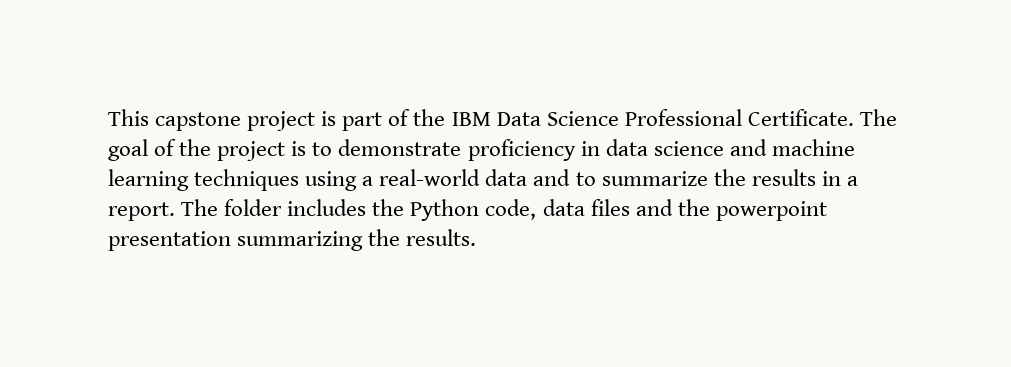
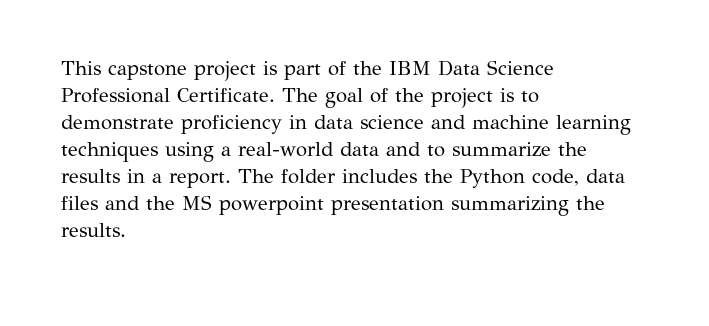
- The folder includes the Python code, data files and the powerpoint presentation summarizing the results.
+ The folder includes the Python code, data files and the MS powerpoint presentation summarizing the results.

